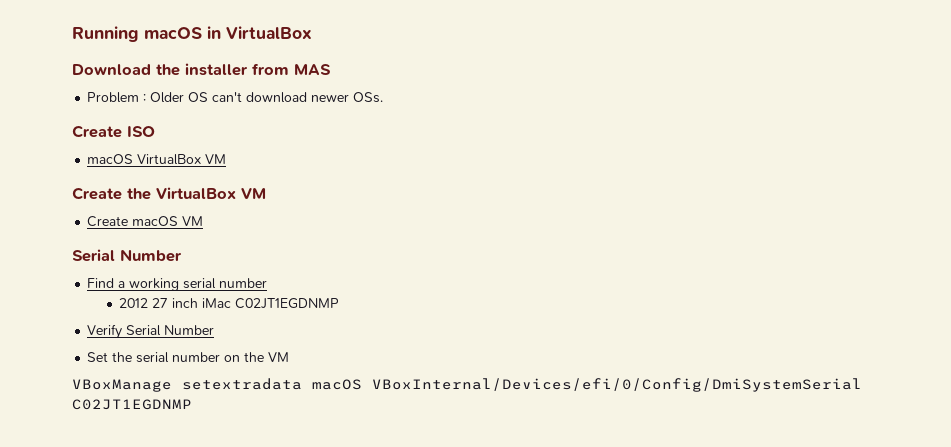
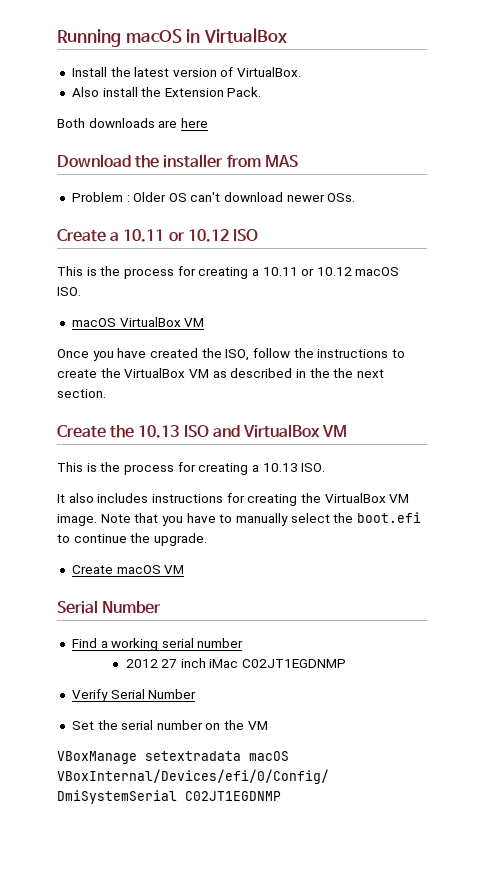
+ Install the latest version of VirtualBox.
+ Also install the Extension Pack.
+ Both downloads are here
- Create ISO
+ Create a 10.11 or 10.12 ISO
+ This is the process for creating a 10.11 or 10.12 macOS ISO.
  macOS VirtualBox VM
- Create the VirtualBox VM
+ Once you have created the ISO, follow the instructions to create the VirtualBox VM as described in the the next section.
+ Create the 10.13 ISO and VirtualBox VM
+ This is the process for creating a 10.13 ISO.
+ It also includes instructions for creating the VirtualBox VM image. Note that you have to manually select the boot.efi to continue the upgrade.

